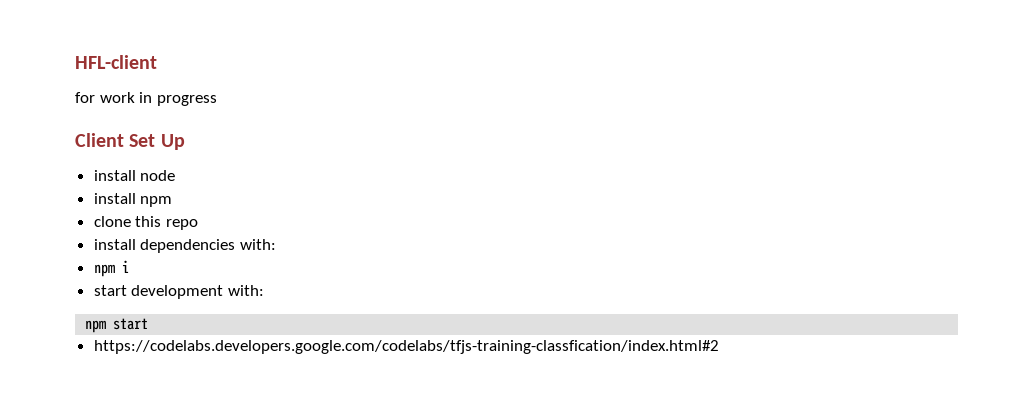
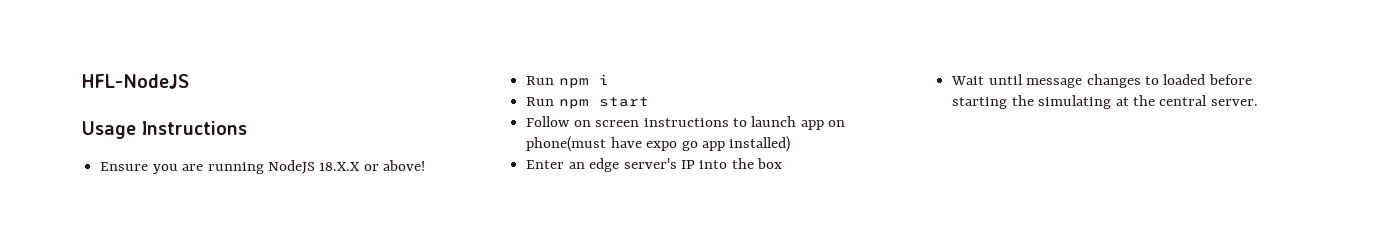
- HFL-client
- for work in progress
- Client Set Up
- install node
- install npm
- clone this repo
- install dependencies with:
- npm i
+ HFL-NodeJS
+ Usage Instructions
+ Ensure you are running NodeJS 18.X.X or above!
+ Run npm i
- start development with:
- npm start
+ Run npm start
- https://codelabs.developers.google.com/codelabs/tfjs-training-classfication/index.html#2
+ Follow on screen instructions to launch app on phone(must have expo go app installed)
+ Enter an edge server's IP into the box
+ Wait until message changes to loaded before starting the simulating at the central server.

